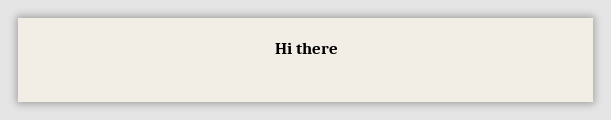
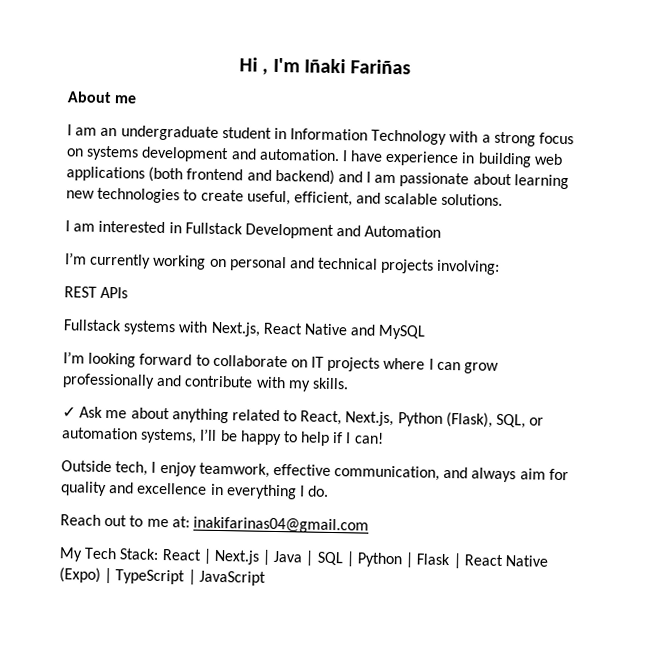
- Hi there
+ Hi , I'm Iñaki Fariñas
+ About me
+ I am an undergraduate student in Information Technology with a strong focus on systems development and automation. I have experience in building web applications (both frontend and backend) and I am passionate about learning new technologies to create useful, efficient, and scalable solutions.
+ I am interested in Fullstack Development and Automation
+ I’m currently working on personal and technical projects involving:
+ REST APIs
+ Fullstack systems with Next.js, React Native and MySQL
+ I’m looking forward to collaborate on IT projects where I can grow professionally and contribute with my skills.
+ ✓ Ask me about anything related to React, Next.js, Python (Flask), SQL, or automation systems, I’ll be happy to help if I can!
+ Outside tech, I enjoy teamwork, effective communication, and always aim for quality and excellence in everything I do.
+ Reach out to me at: inakifarinas04@gmail.com
+ My Tech Stack: React | Next.js | Java | SQL | Python | Flask | React Native (Expo) | TypeScript | JavaScript

